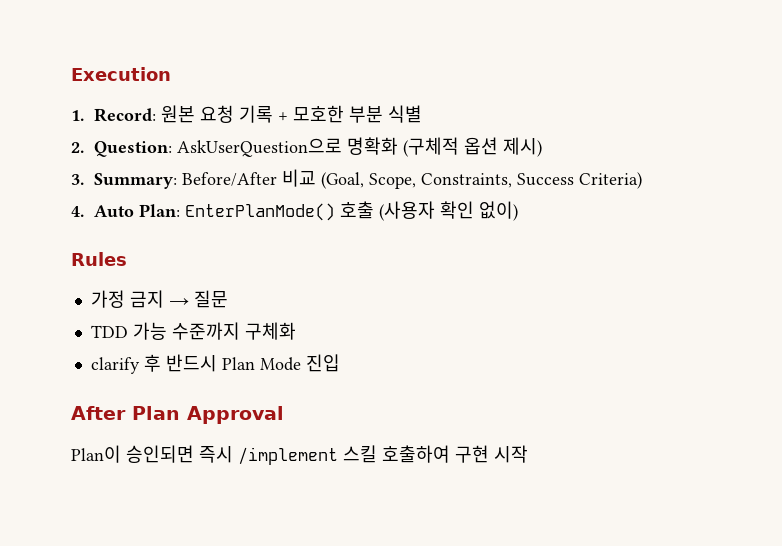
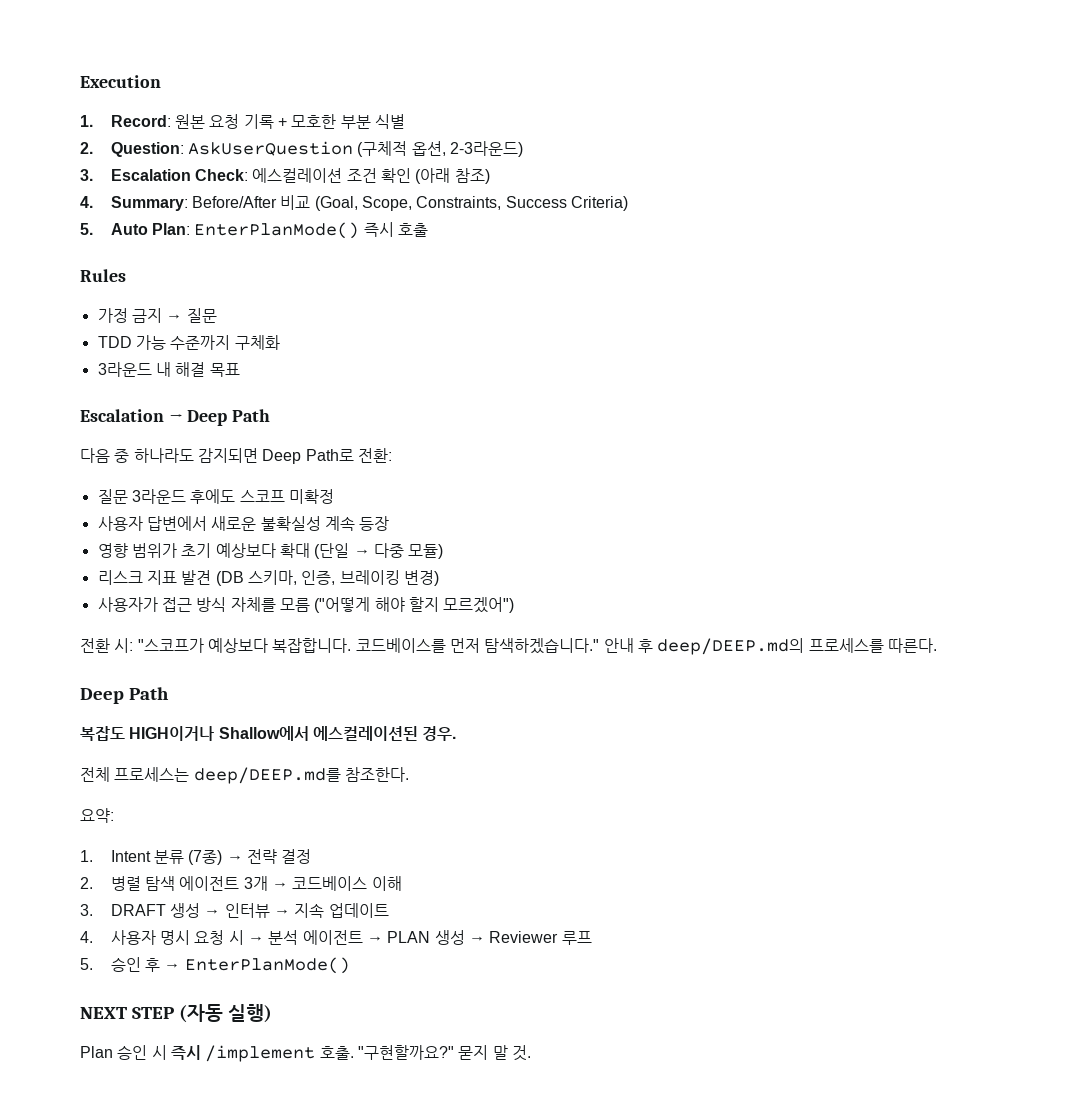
- 2. Question: AskUserQuestion으로 명확화 (구체적 옵션 제시)
- 3. Summary: Before/After 비교 (Goal, Scope, Constraints, Success Criteria)
+ 2. Question: AskUserQuestion (구체적 옵션, 2-3라운드)
+ 3. Escalation Check: 에스컬레이션 조건 확인 (아래 참조)
+ 4. Summary: Before/After 비교 (Goal, Scope, Constraints, Success Criteria)
- 4. Auto Plan: EnterPlanMode() 호출 (사용자 확인 없이)
+ 5. Auto Plan: EnterPlanMode() 즉시 호출
- clarify 후 반드시 Plan Mode 진입
- After Plan Approval
- Plan이 승인되면 즉시 /implement 스킬 호출하여 구현 시작
+ 3라운드 내 해결 목표
+ Escalation → Deep Path
+ 다음 중 하나라도 감지되면 Deep Path로 전환:
+ 질문 3라운드 후에도 스코프 미확정
+ 사용자 답변에서 새로운 불확실성 계속 등장
+ 영향 범위가 초기 예상보다 확대 (단일 → 다중 모듈)
+ 리스크 지표 발견 (DB 스키마, 인증, 브레이킹 변경)
+ 사용자가 접근 방식 자체를 모름 ("어떻게 해야 할지 모르겠어")
+ 전환 시: "스코프가 예상보다 복잡합니다. 코드베이스를 먼저 탐색하겠습니다." 안내 후 deep/DEEP.md의 프로세스를 따른다.
+ Deep Path
+ 복잡도 HIGH이거나 Shallow에서 에스컬레이션된 경우.
+ 전체 프로세스는 deep/DEEP.md를 참조한다.
+ 요약:
+ 1. Intent 분류 (7종) → 전략 결정
+ 2. 병렬 탐색 에이전트 3개 → 코드베이스 이해
+ 3. DRAFT 생성 → 인터뷰 → 지속 업데이트
+ 4. 사용자 명시 요청 시 → 분석 에이전트 → PLAN 생성 → Reviewer 루프
+ 5. 승인 후 → EnterPlanMode()
+ NEXT STEP (자동 실행)
+ Plan 승인 시 즉시 /implement 호출. "구현할까요?" 묻지 말 것.

